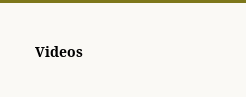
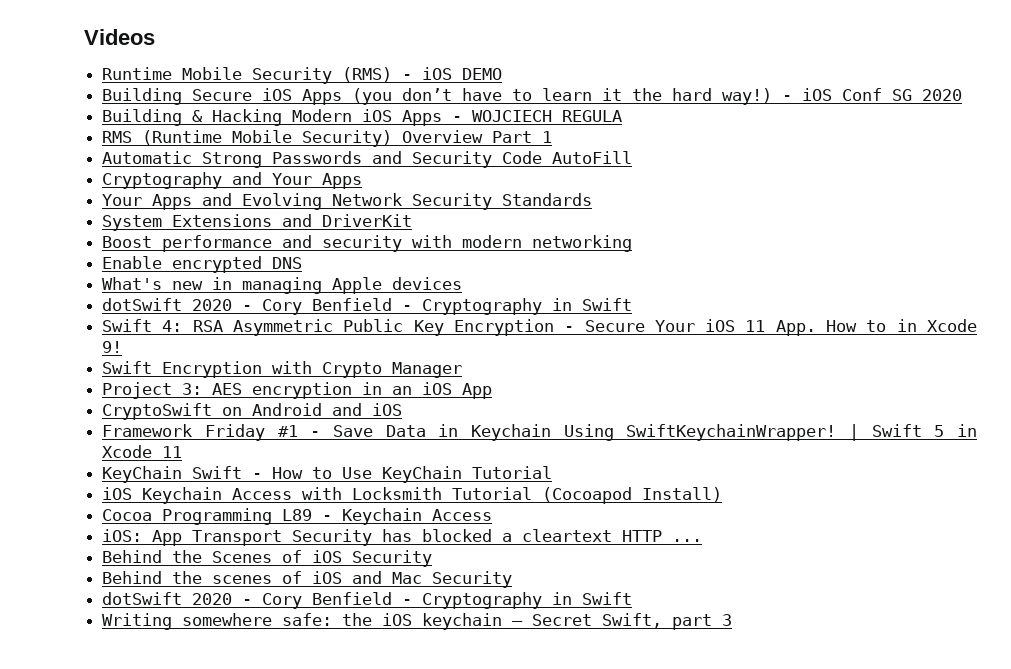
+ Runtime Mobile Security (RMS) - iOS DEMO
+ Building Secure iOS Apps (you don’t have to learn it the hard way!) - iOS Conf SG 2020
+ Building & Hacking Modern iOS Apps - WOJCIECH REGULA
+ RMS (Runtime Mobile Security) Overview Part 1
+ Automatic Strong Passwords and Security Code AutoFill
+ Cryptography and Your Apps
+ Your Apps and Evolving Network Security Standards
+ System Extensions and DriverKit
+ Boost performance and security with modern networking
+ Enable encrypted DNS
+ What's new in managing Apple devices
+ dotSwift 2020 - Cory Benfield - Cryptography in Swift
+ Swift 4: RSA Asymmetric Public Key Encryption - Secure Your iOS 11 App. How to in Xcode 9!
+ Swift Encryption with Crypto Manager
+ Project 3: AES encryption in an iOS App
+ CryptoSwift on Android and iOS
+ Framework Friday #1 - Save Data in Keychain Using SwiftKeychainWrapper! | Swift 5 in Xcode 11
+ KeyChain Swift - How to Use KeyChain Tutorial
+ iOS Keychain Access with Locksmith Tutorial (Cocoapod Install)
+ Cocoa Programming L89 - Keychain Access
+ iOS: App Transport Security has blocked a cleartext HTTP ...
+ Behind the Scenes of iOS Security
+ Behind the scenes of iOS and Mac Security
+ dotSwift 2020 - Cory Benfield - Cryptography in Swift
+ Writing somewhere safe: the iOS keychain – Secret Swift, part 3

